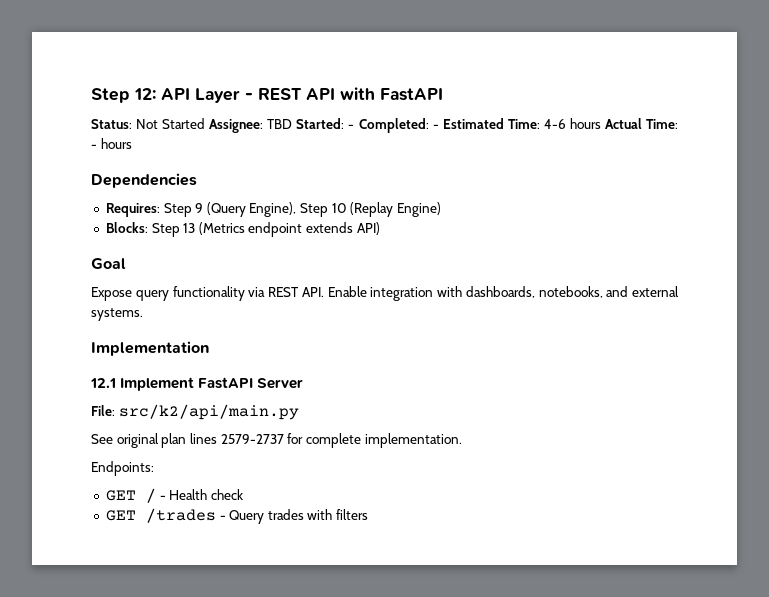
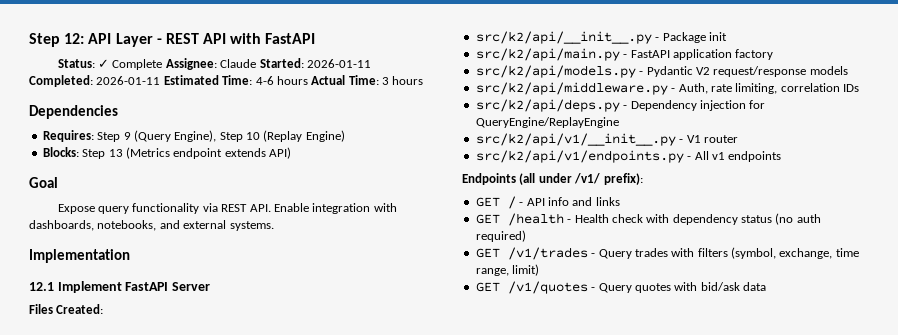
- Status: Not Started Assignee: TBD Started: - Completed: - Estimated Time: 4-6 hours Actual Time: - hours
+ Status: ✓ Complete Assignee: Claude Started: 2026-01-11 Completed: 2026-01-11 Estimated Time: 4-6 hours Actual Time: 3 hours
- File: src/k2/api/main.py
- See original plan lines 2579-2737 for complete implementation.
- Endpoints:
- GET / - Health check
- GET /trades - Query trades with filters
+ Files Created:
+ src/k2/api/__init__.py - Package init
+ src/k2/api/main.py - FastAPI application factory
+ src/k2/api/models.py - Pydantic V2 request/response models
+ src/k2/api/middleware.py - Auth, rate limiting, correlation IDs
+ src/k2/api/deps.py - Dependency injection for QueryEngine/ReplayEngine
+ src/k2/api/v1/__init__.py - V1 router
+ src/k2/api/v1/endpoints.py - All v1 endpoints
+ Endpoints (all under /v1/ prefix):
+ GET / - API info and links
+ GET /health - Health check with dependency status (no auth required)
+ GET /v1/trades - Query trades with filters (symbol, exchange, time range, limit)
+ GET /v1/quotes - Query quotes with bid/ask data

